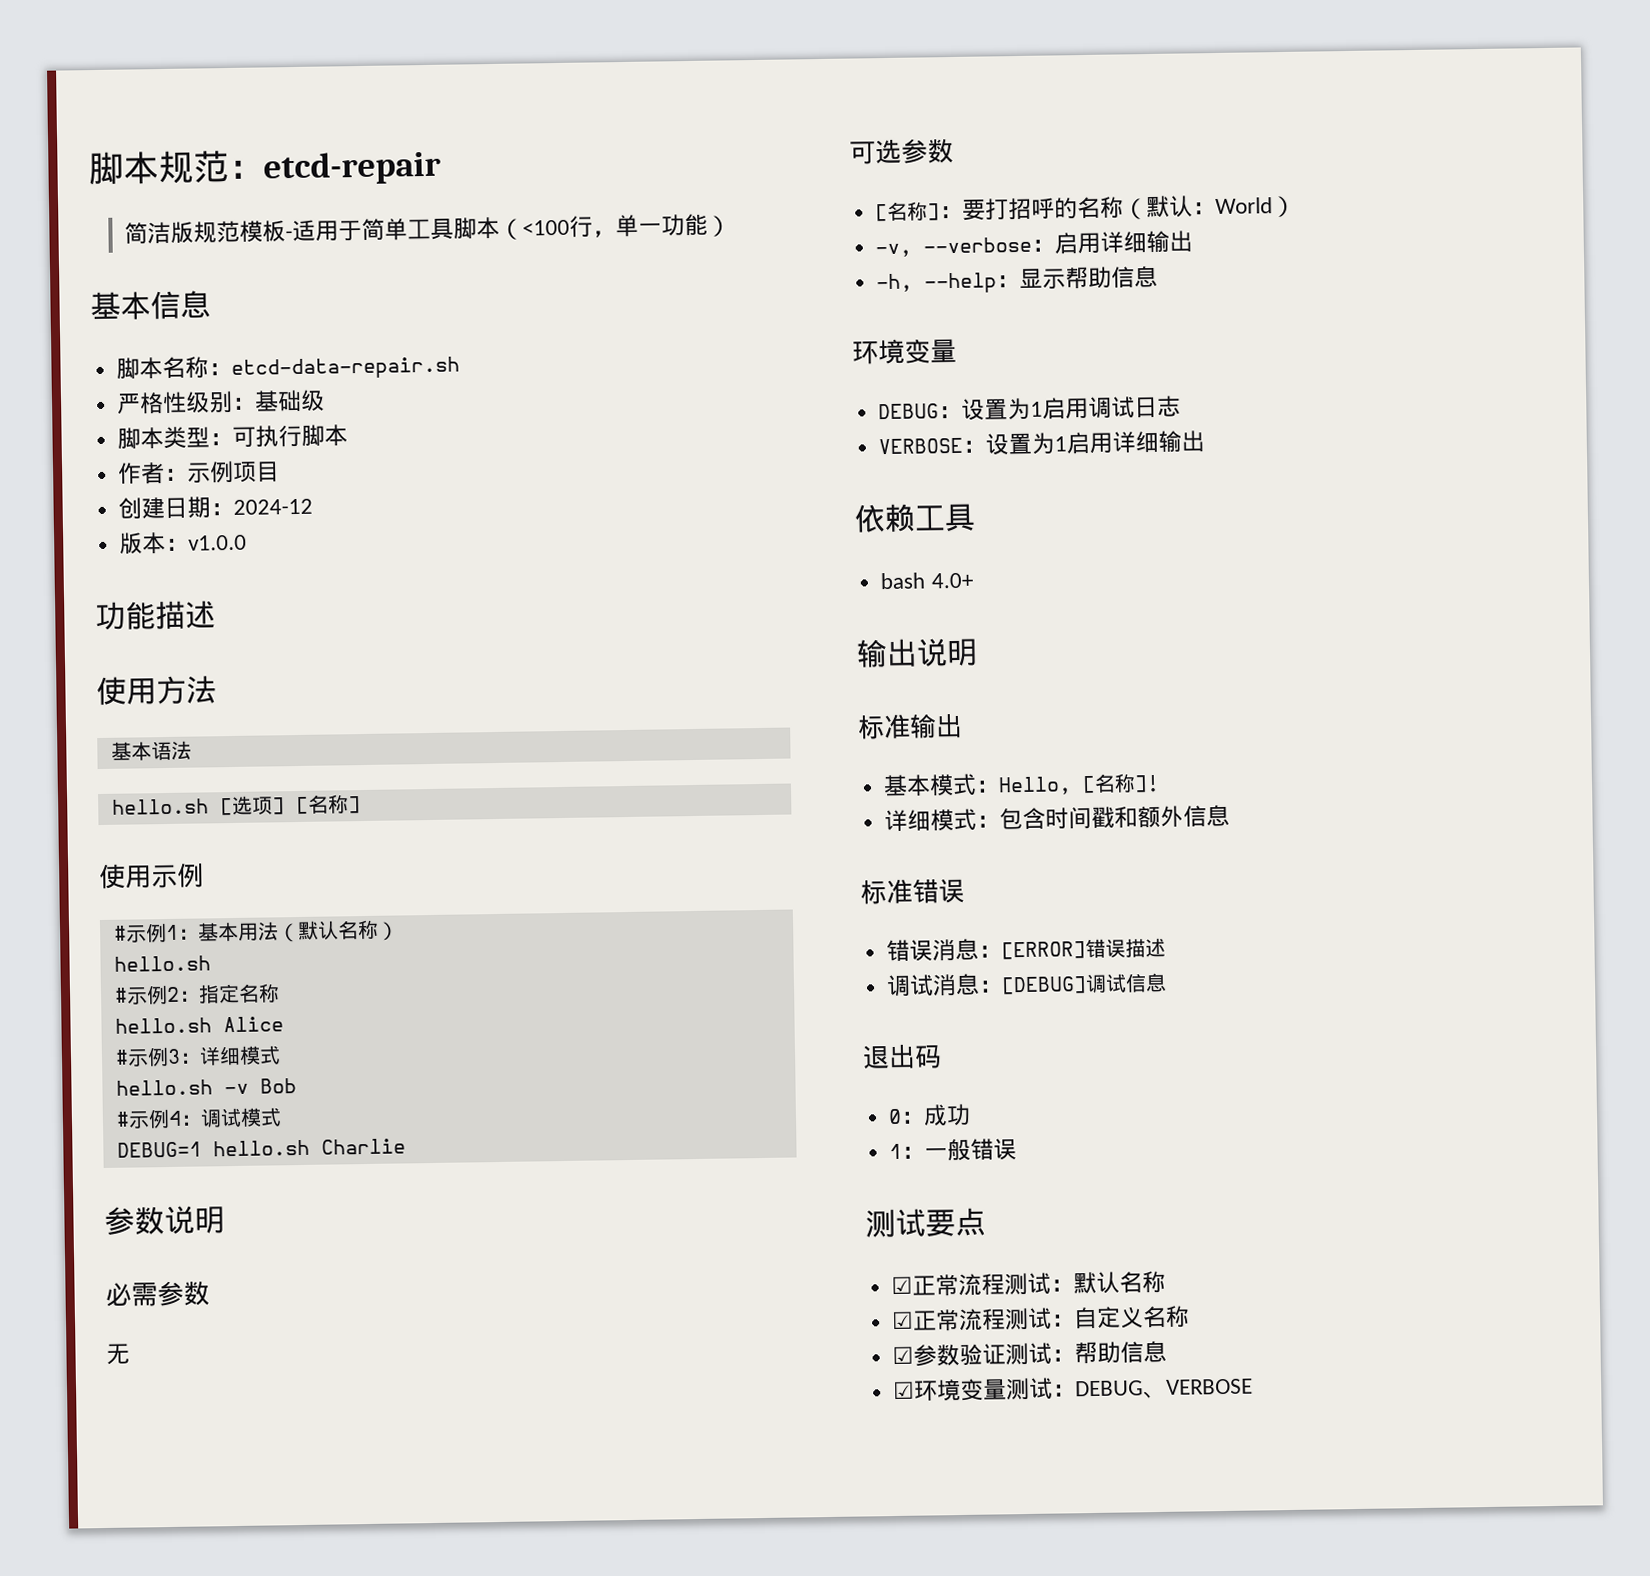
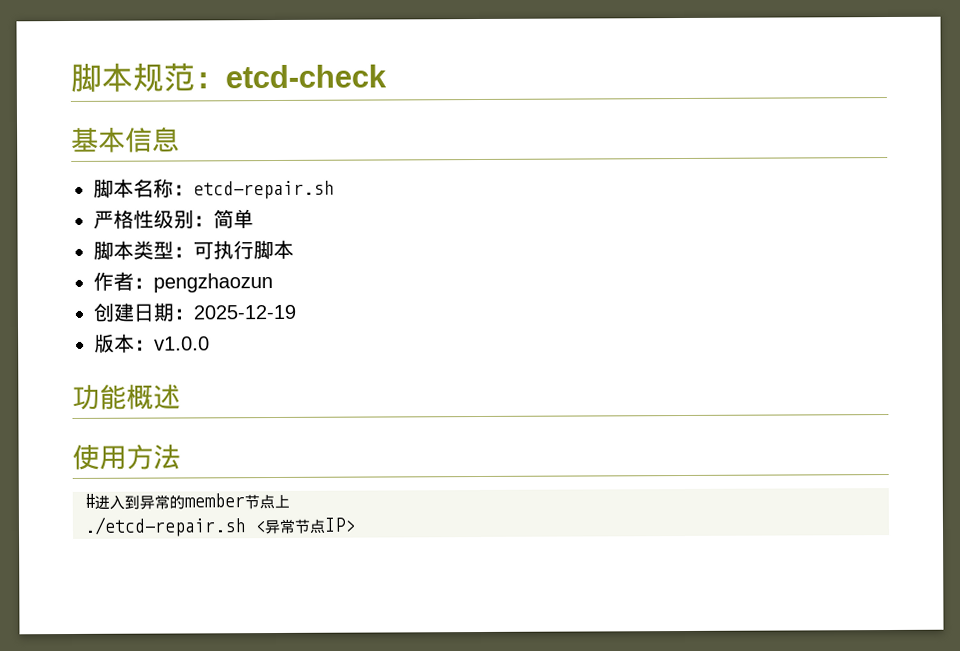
- 脚本规范：etcd-repair
- 简洁版规范模板-适用于简单工具脚本（<100行，单一功能）
+ 脚本规范：etcd-check
- 脚本名称：etcd-data-repair.sh
+ 脚本名称：etcd-repair.sh
- 严格性级别：基础级
+ 严格性级别：简单
- 作者：示例项目
+ 作者：pengzhaozun
- 创建日期：2024-12
+ 创建日期：2025-12-19
- 功能描述
+ 功能概述
- 基本语法
- hello.sh [选项] [名称]
- 使用示例
- #示例1：基本用法（默认名称）
- hello.sh
- #示例2：指定名称
- hello.sh Alice
- #示例3：详细模式
- hello.sh -v Bob
- #示例4：调试模式
- DEBUG=1 hello.sh Charlie
- 参数说明
- 必需参数
- 无
- 可选参数
- [名称]：要打招呼的名称（默认：World）
- -v, --verbose：启用详细输出
- -h, --help：显示帮助信息
- 环境变量
- DEBUG：设置为1启用调试日志
- VERBOSE：设置为1启用详细输出
- 依赖工具
- bash 4.0+
- 输出说明
- 标准输出
- 基本模式：Hello, [名称]!
- 详细模式：包含时间戳和额外信息
- 标准错误
- 错误消息：[ERROR]错误描述
- 调试消息：[DEBUG]调试信息
- 退出码
- 0：成功
- 1：一般错误
- 测试要点
- ☑正常流程测试：默认名称
- ☑正常流程测试：自定义名称
- ☑参数验证测试：帮助信息
- ☑环境变量测试：DEBUG、VERBOSE
+ #进入到异常的member节点上
+ ./etcd-repair.sh <异常节点IP>

